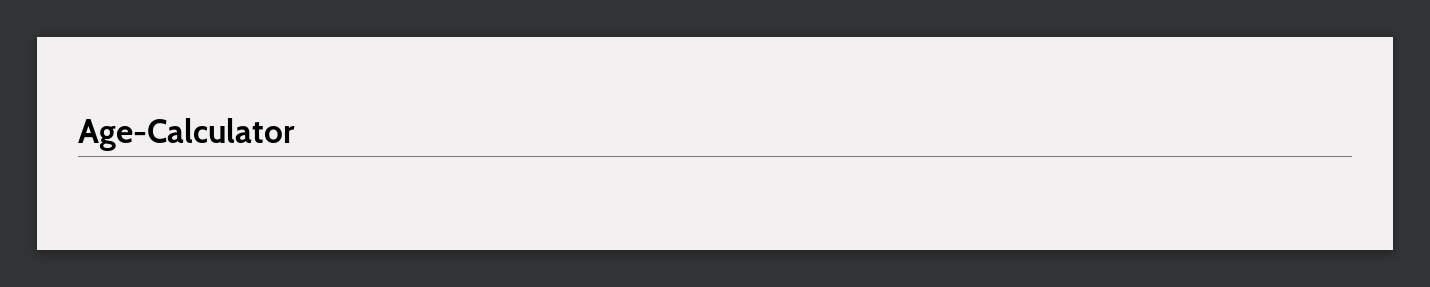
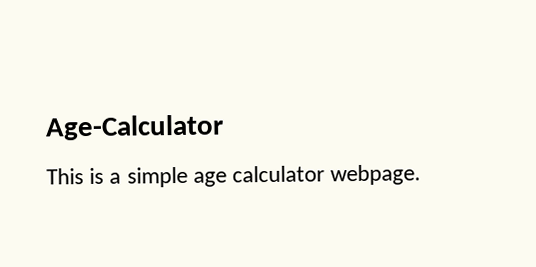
+ This is a simple age calculator webpage.

